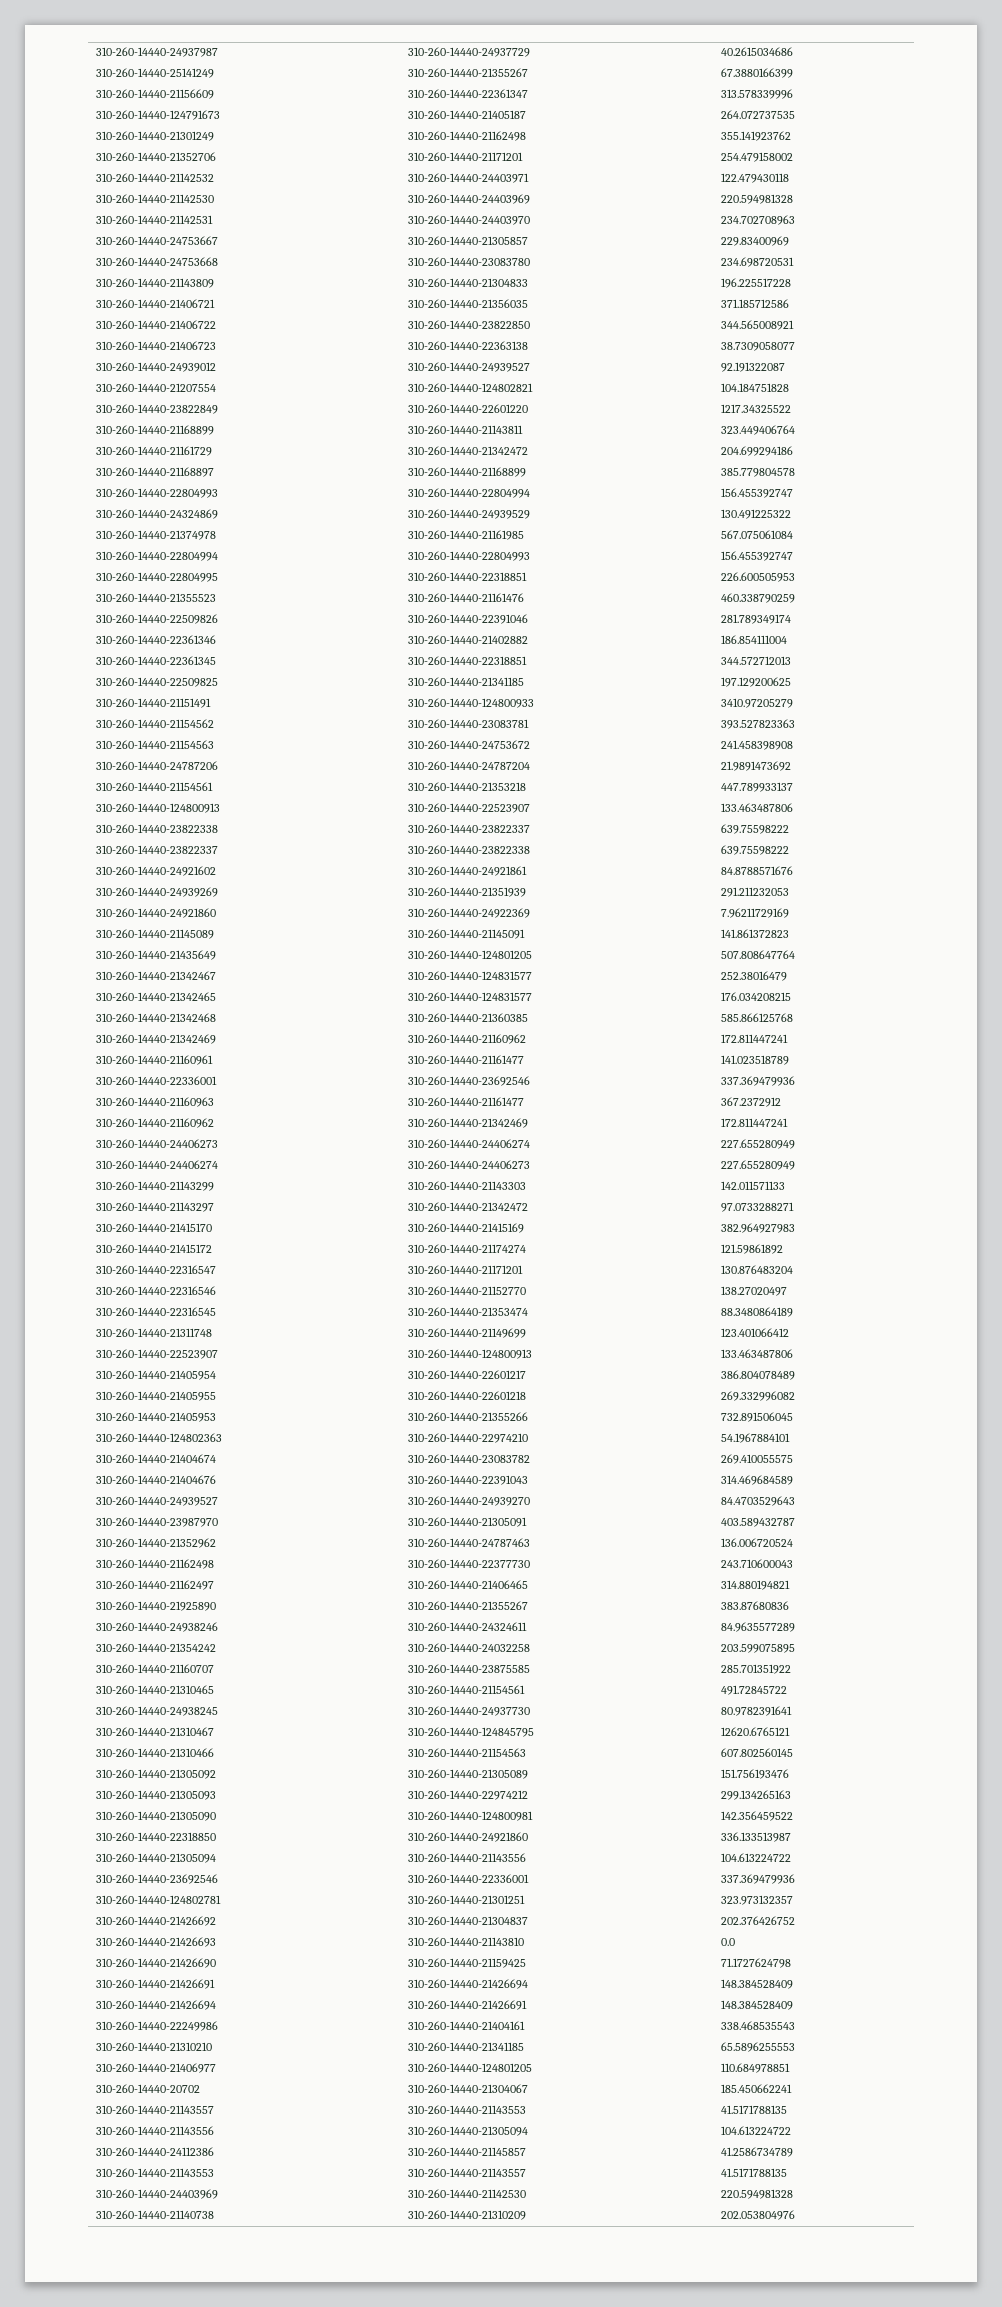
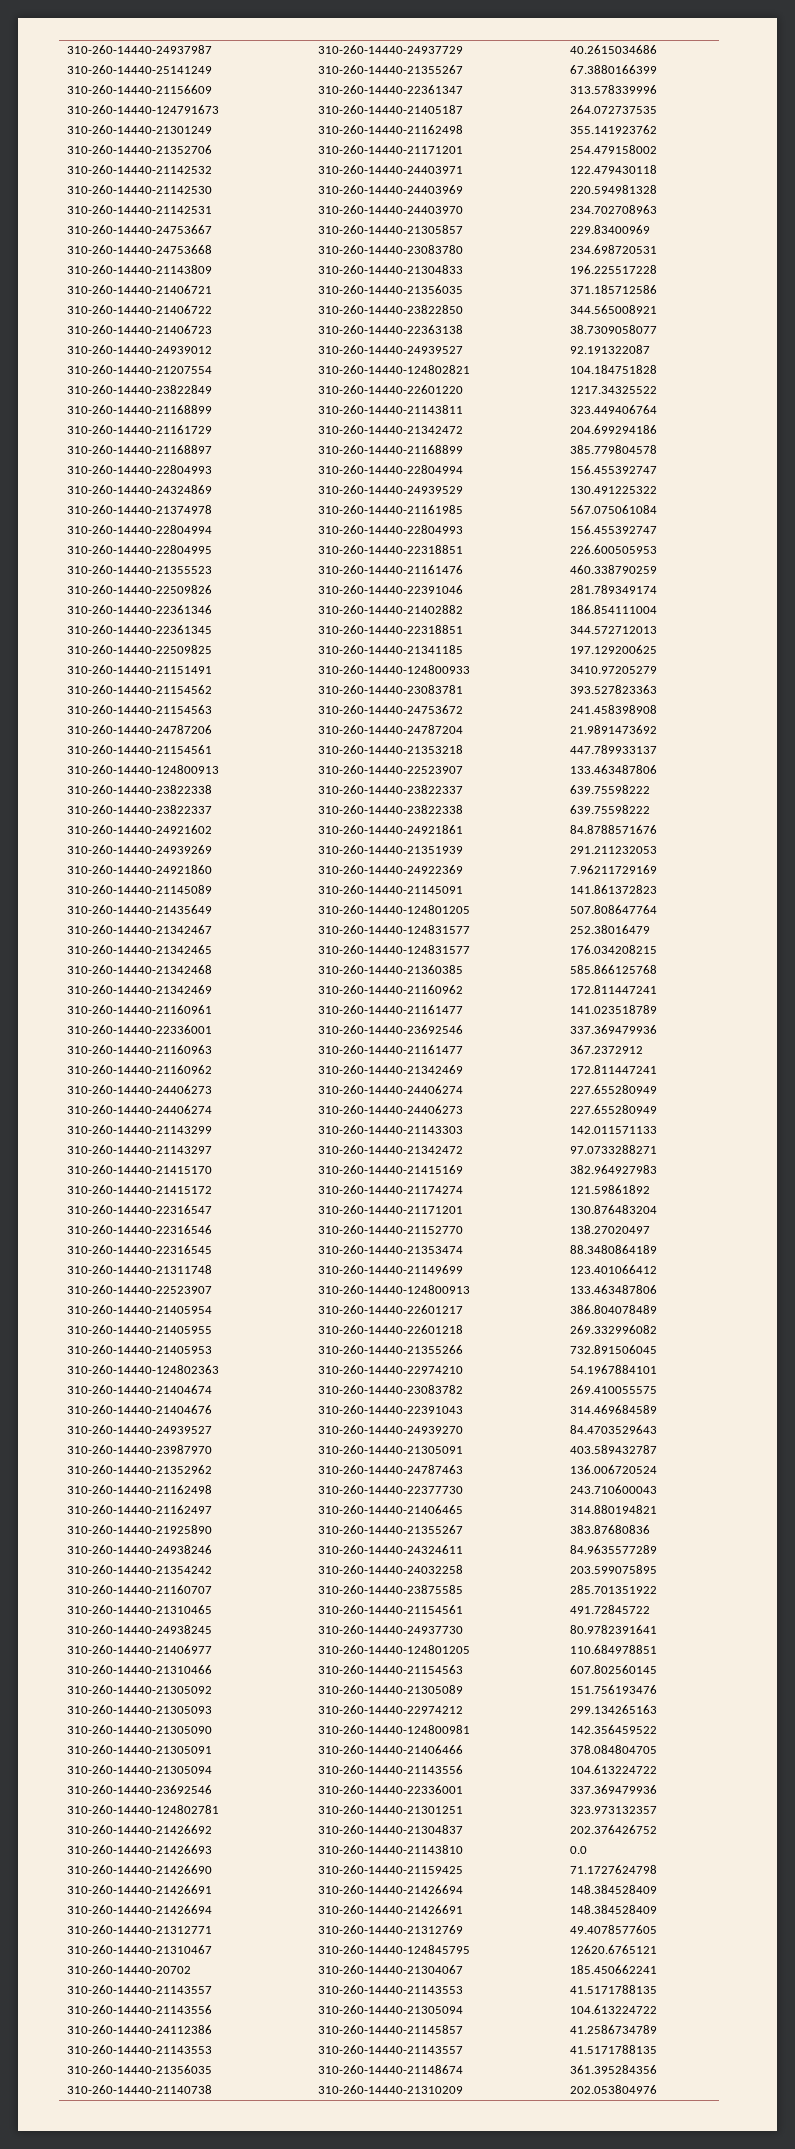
- 310-260-14440-21310467 | 310-260-14440-124845795 | 12620.6765121
+ 310-260-14440-21406977 | 310-260-14440-124801205 | 110.684978851
- 310-260-14440-22318850 | 310-260-14440-24921860 | 336.133513987
+ 310-260-14440-21305091 | 310-260-14440-21406466 | 378.084804705
- 310-260-14440-22249986 | 310-260-14440-21404161 | 338.468535543
- 310-260-14440-21310210 | 310-260-14440-21341185 | 65.5896255553
- 310-260-14440-21406977 | 310-260-14440-124801205 | 110.684978851
+ 310-260-14440-21312771 | 310-260-14440-21312769 | 49.4078577605
+ 310-260-14440-21310467 | 310-260-14440-124845795 | 12620.6765121
- 310-260-14440-24403969 | 310-260-14440-21142530 | 220.594981328
+ 310-260-14440-21356035 | 310-260-14440-21148674 | 361.395284356

